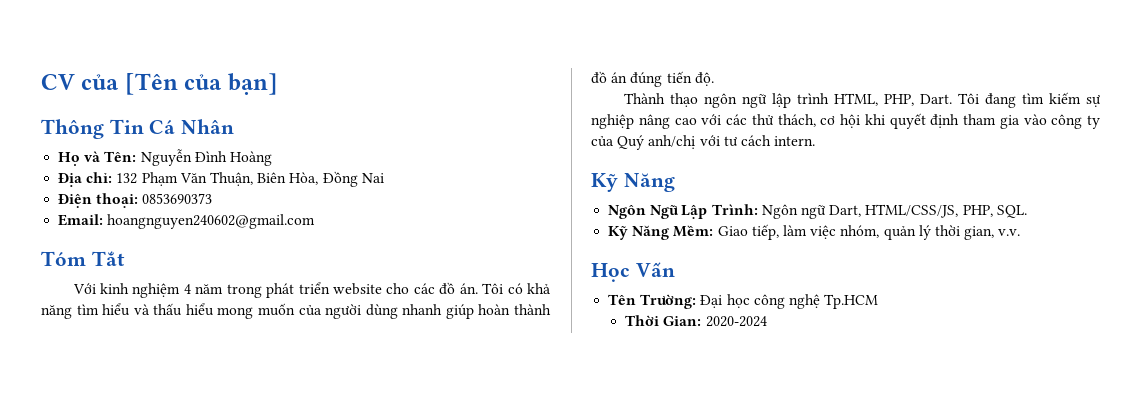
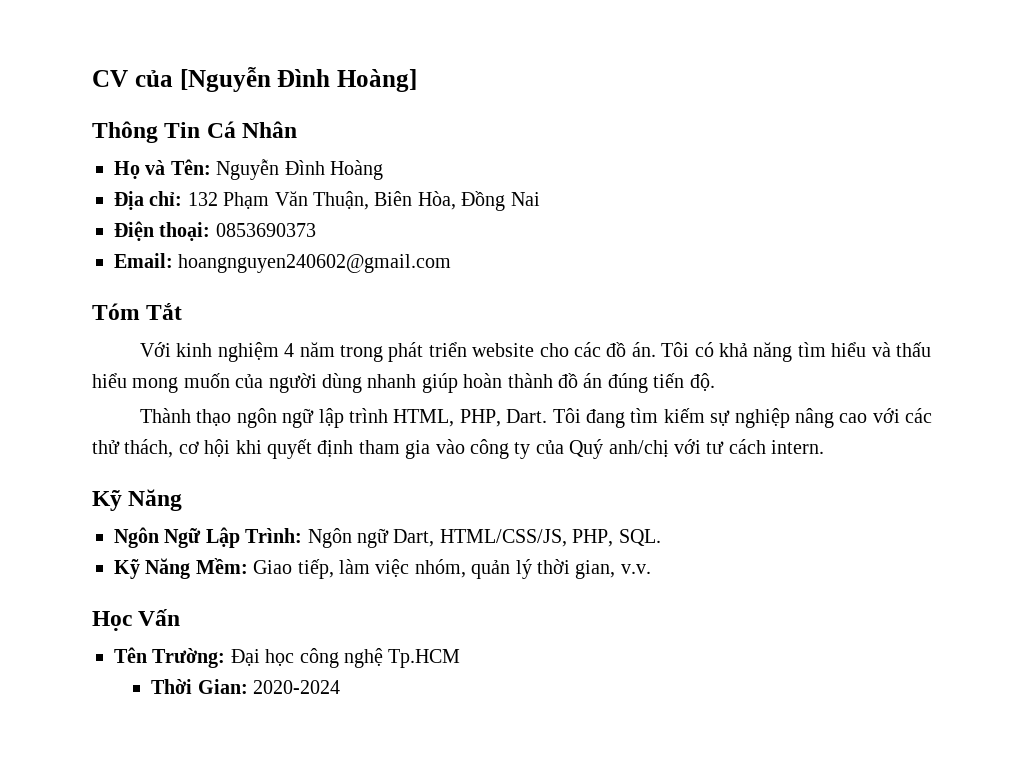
- CV của [Tên của bạn]
+ CV của [Nguyễn Đình Hoàng]

